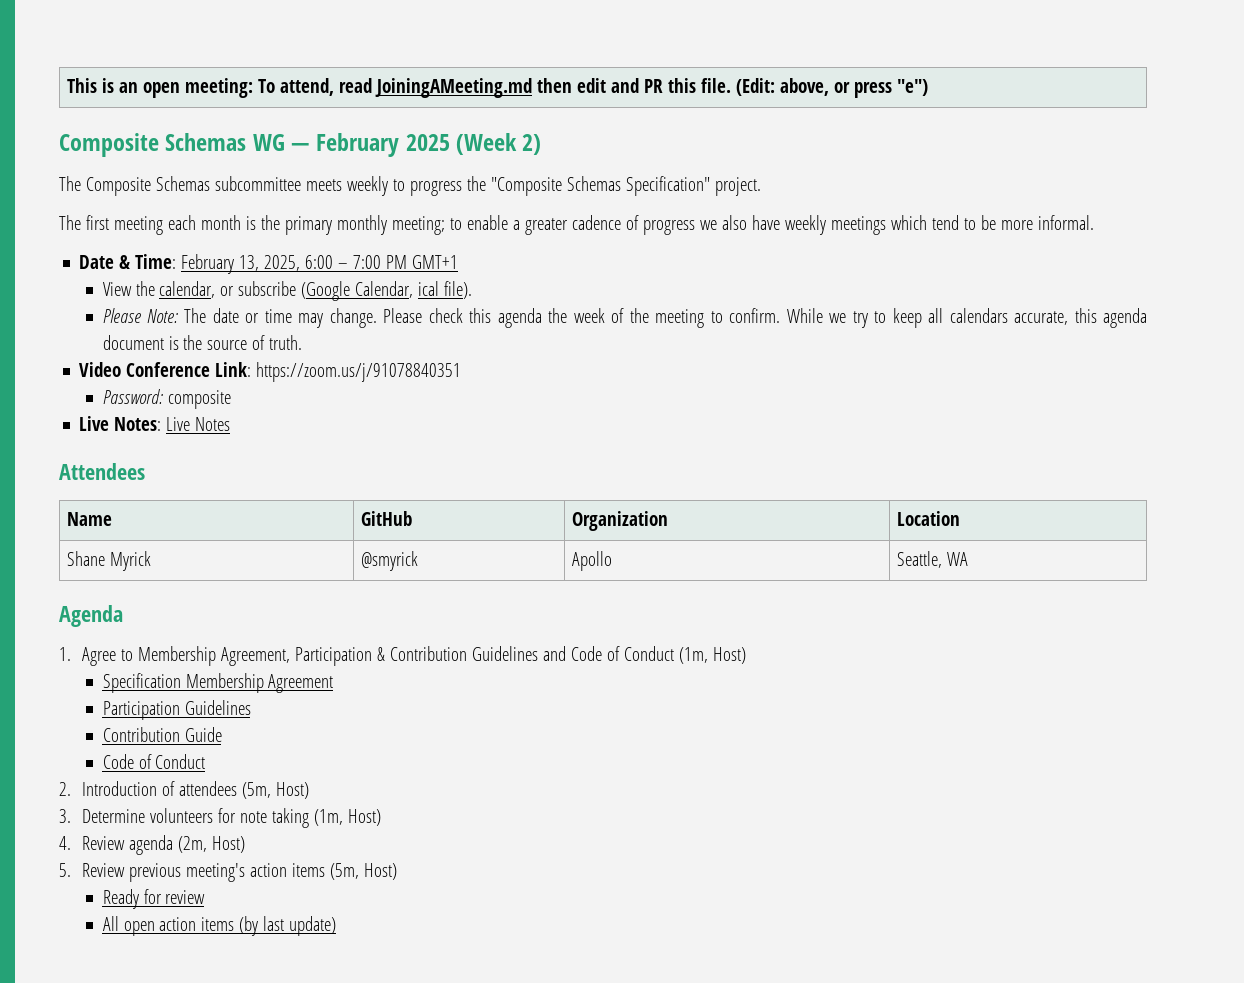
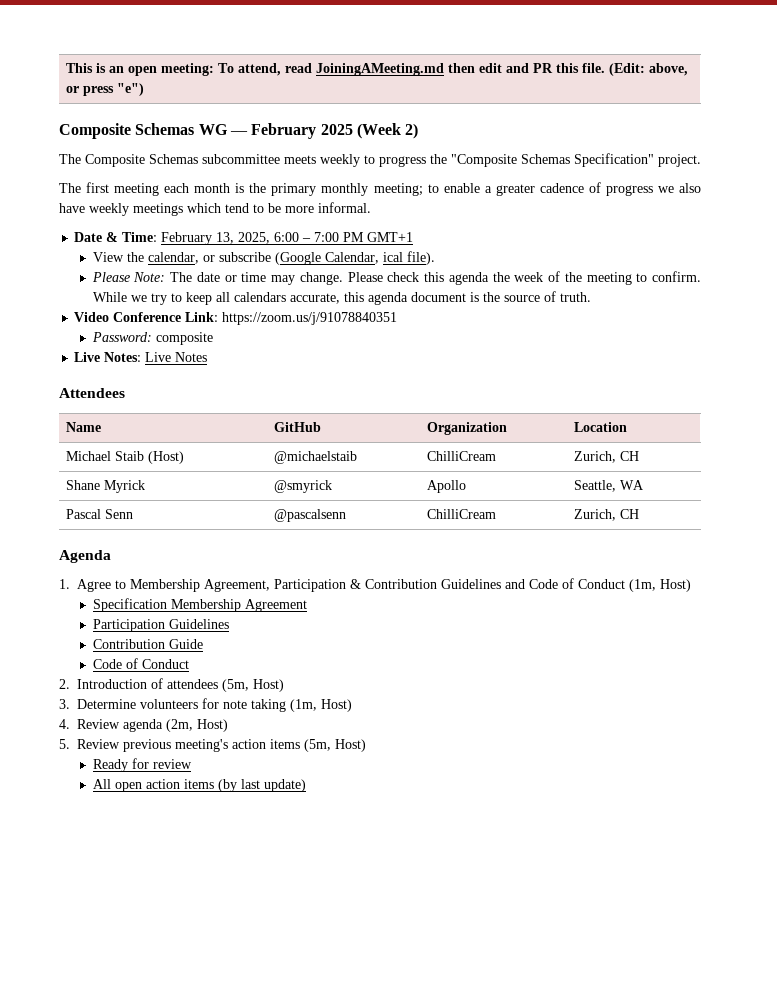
+ Michael Staib (Host) | @michaelstaib | ChilliCream | Zurich, CH
+ Pascal Senn | @pascalsenn | ChilliCream | Zurich, CH

